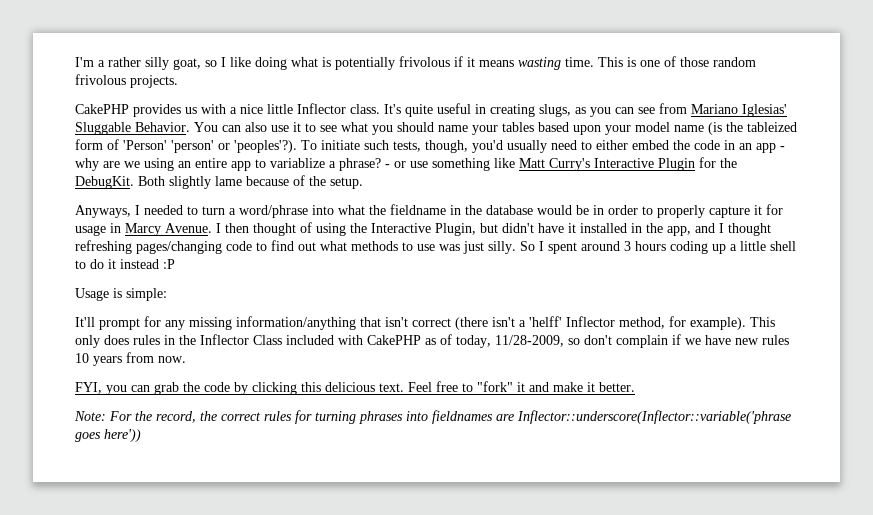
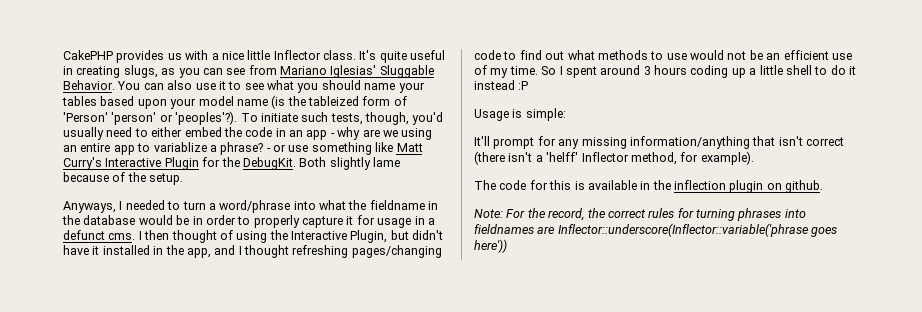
- I'm a rather silly goat, so I like doing what is potentially frivolous if it means wasting time. This is one of those random frivolous projects.
- Anyways, I needed to turn a word/phrase into what the fieldname in the database would be in order to properly capture it for usage in Marcy Avenue.
+ Anyways, I needed to turn a word/phrase into what the fieldname in the database would be in order to properly capture it for usage in a defunct cms.
- I then thought of using the Interactive Plugin, but didn't have it installed in the app, and I thought refreshing pages/changing code to find out what methods to use was just silly.
+ I then thought of using the Interactive Plugin, but didn't have it installed in the app, and I thought refreshing pages/changing code to find out what methods to use would not be an efficient use of my time.
- It'll prompt for any missing information/anything that isn't correct (there isn't a 'helff' Inflector method, for example). This only does rules in the Inflector Class included with CakePHP as of today, 11/28-2009, so don't complain if we have new rules 10 years from now.
- FYI, you can grab the code by clicking this delicious text. Feel free to "fork" it and make it better.
+ It'll prompt for any missing information/anything that isn't correct (there isn't a 'helff' Inflector method, for example).
+ The code for this is available in the inflection plugin on github.

